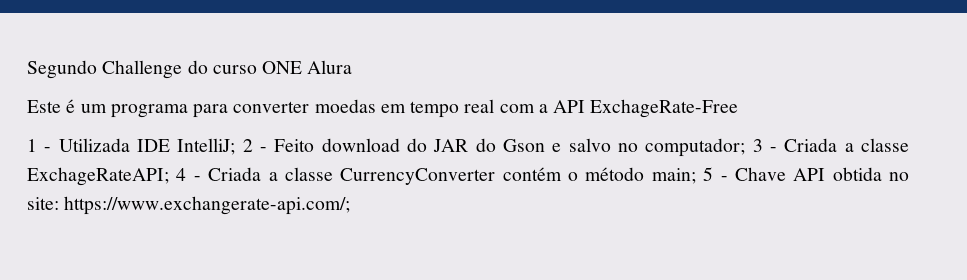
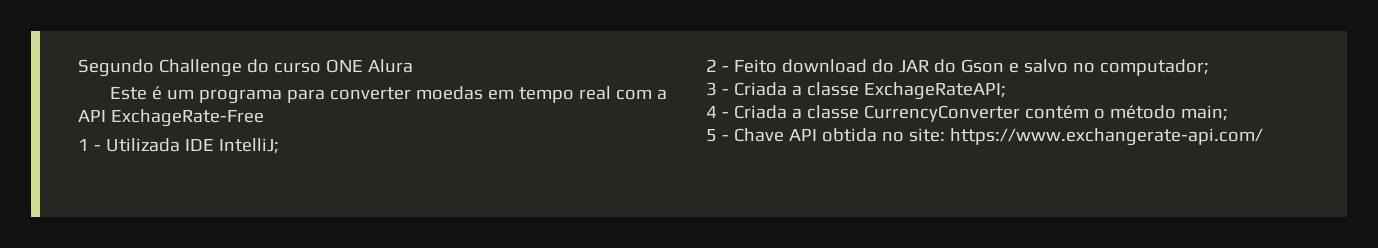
- 1 - Utilizada IDE IntelliJ; 2 - Feito download do JAR do Gson e salvo no computador; 3 - Criada a classe ExchageRateAPI; 4 - Criada a classe CurrencyConverter contém o método main; 5 - Chave API obtida no site: https://www.exchangerate-api.com/;
+ 1 - Utilizada IDE IntelliJ;
+ 2 - Feito download do JAR do Gson e salvo no computador;
+ 3 - Criada a classe ExchageRateAPI;
+ 4 - Criada a classe CurrencyConverter contém o método main;
+ 5 - Chave API obtida no site: https://www.exchangerate-api.com/

